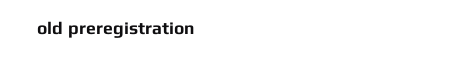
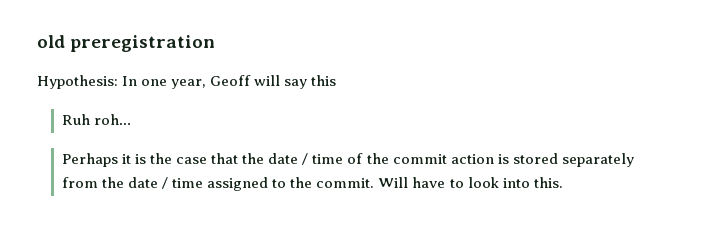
+ Hypothesis: In one year, Geoff will say this
+ Ruh roh…
+ Perhaps it is the case that the date / time of the commit action is stored separately from the date / time assigned to the commit. Will have to look into this.

